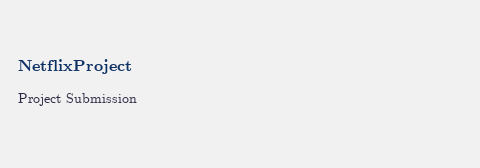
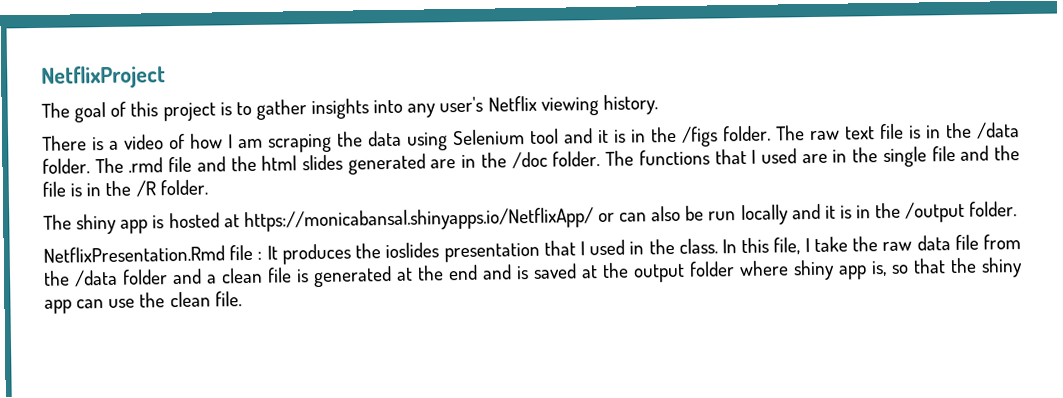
- Project Submission
+ The goal of this project is to gather insights into any user's Netflix viewing history.
+ There is a video of how I am scraping the data using Selenium tool and it is in the /figs folder. The raw text file is in the /data folder. The .rmd file and the html slides generated are in the /doc folder. The functions that I used are in the single file and the file is in the /R folder.
+ The shiny app is hosted at https://monicabansal.shinyapps.io/NetflixApp/ or can also be run locally and it is in the /output folder.
+ NetflixPresentation.Rmd file : It produces the ioslides presentation that I used in the class. In this file, I take the raw data file from the /data folder and a clean file is generated at the end and is saved at the output folder where shiny app is, so that the shiny app can use the clean file.

